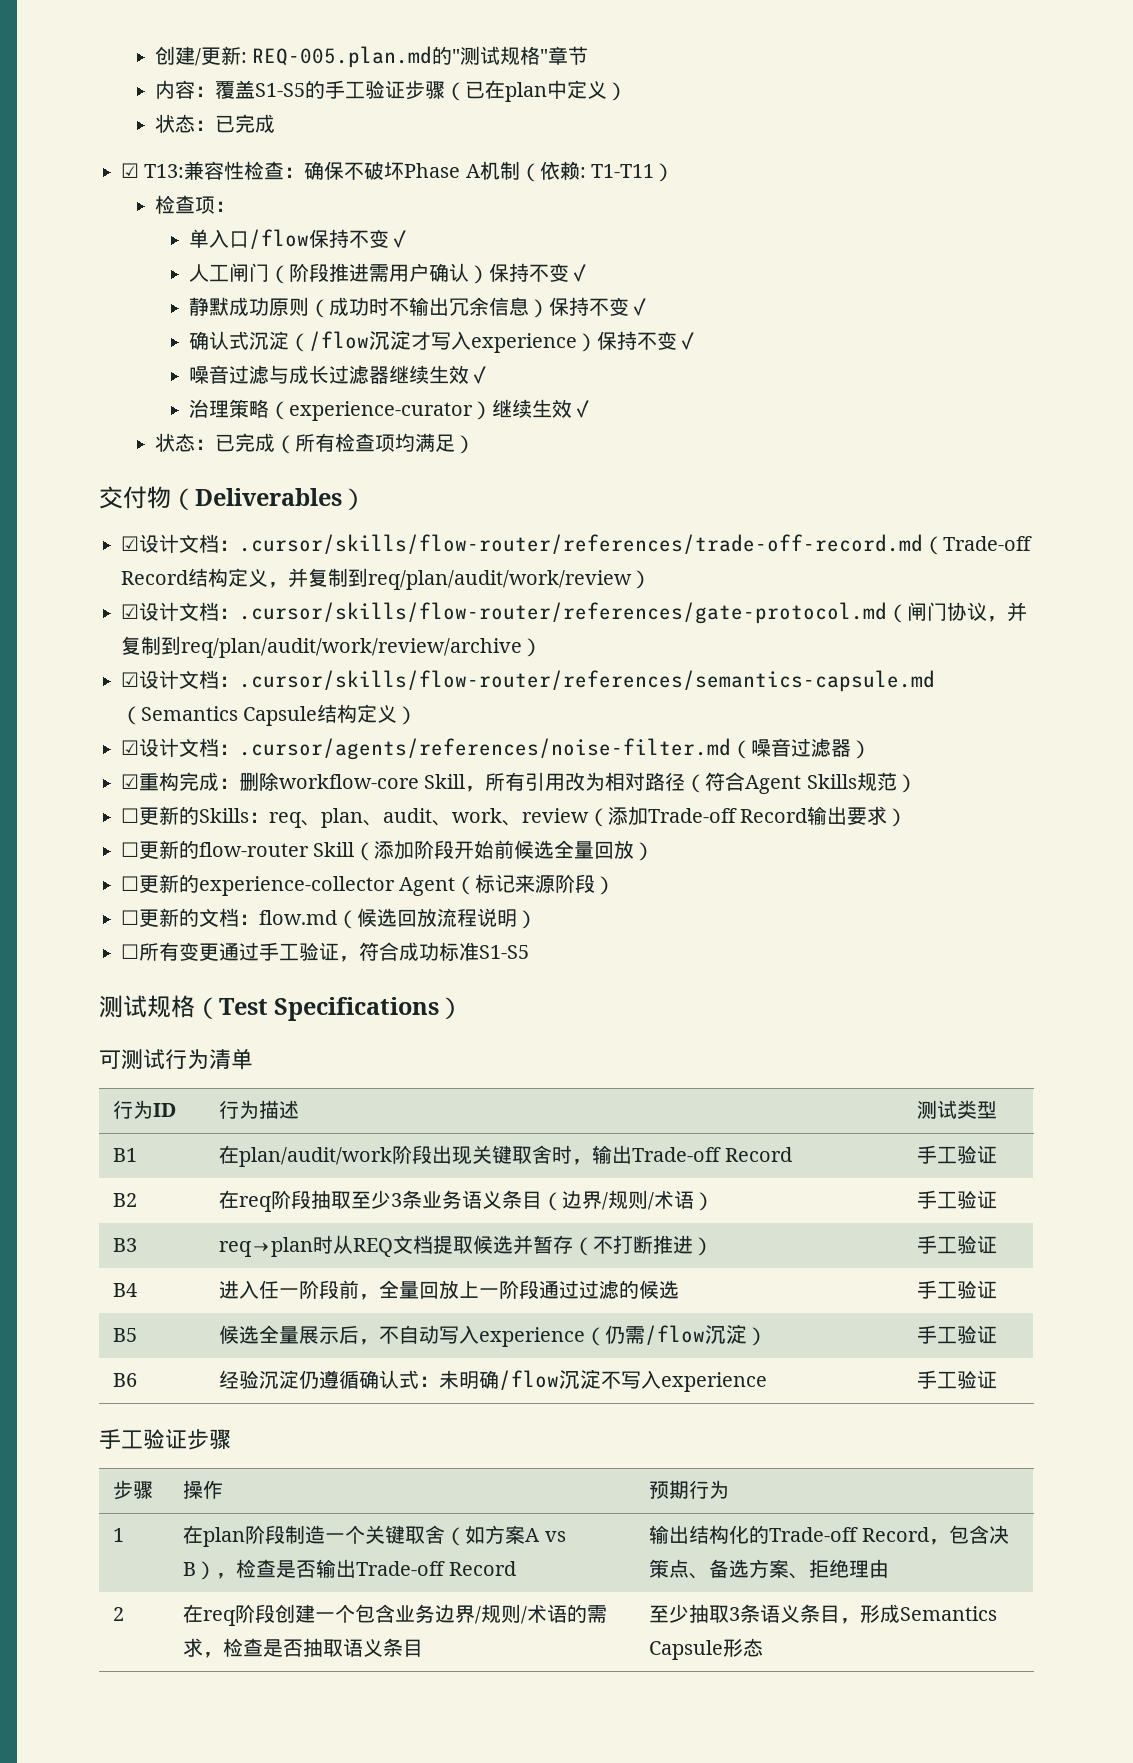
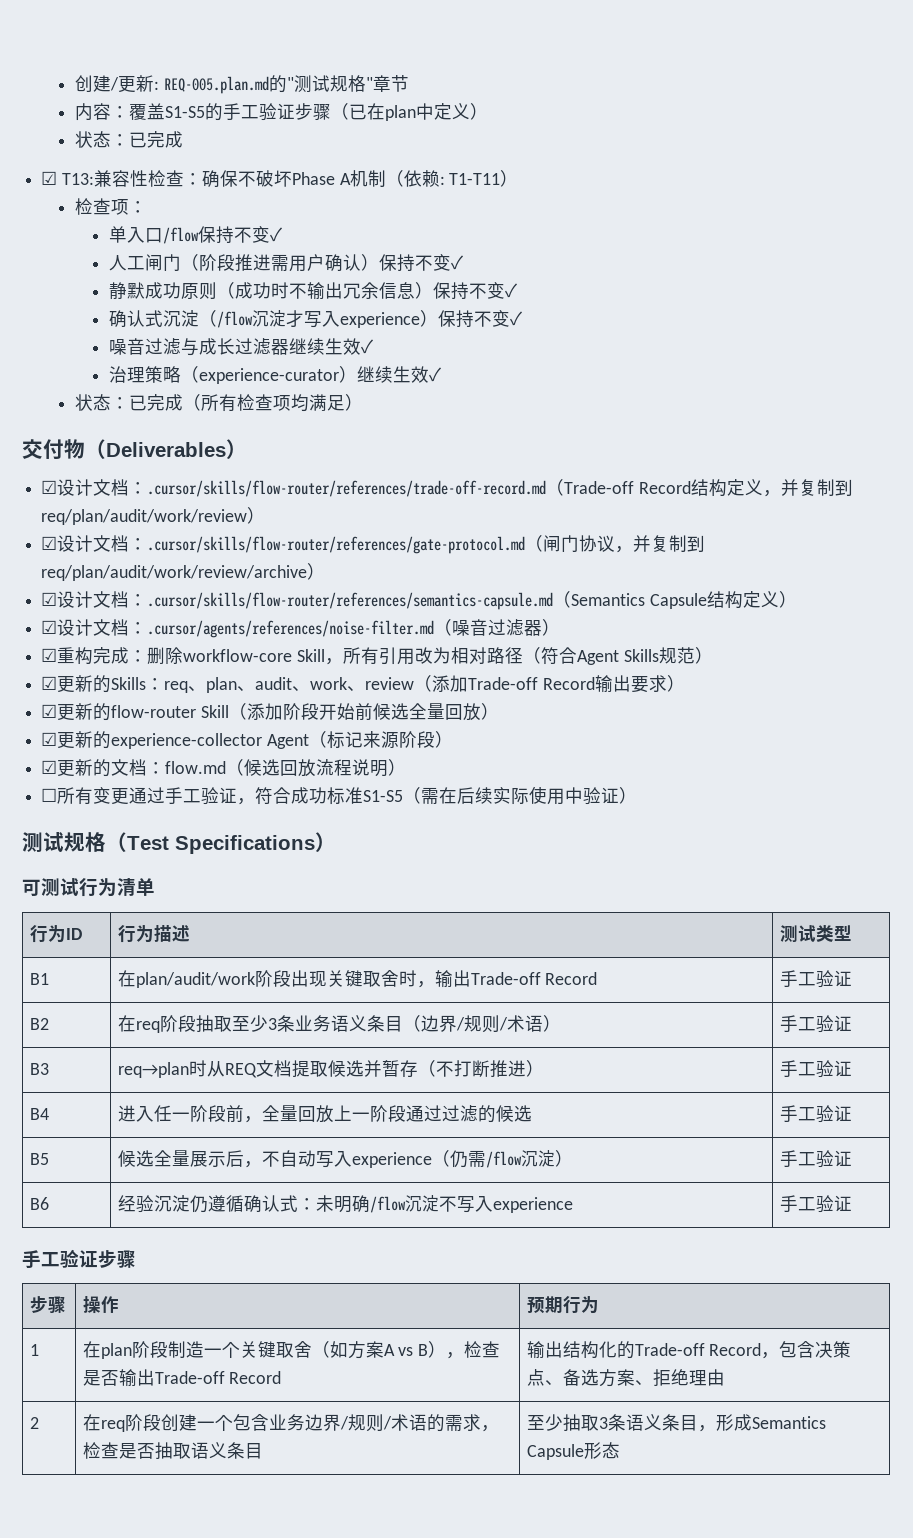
- ☐更新的Skills：req、plan、audit、work、review（添加Trade-off Record输出要求）
+ ☑更新的Skills：req、plan、audit、work、review（添加Trade-off Record输出要求）
- ☐更新的flow-router Skill（添加阶段开始前候选全量回放）
+ ☑更新的flow-router Skill（添加阶段开始前候选全量回放）
- ☐更新的experience-collector Agent（标记来源阶段）
+ ☑更新的experience-collector Agent（标记来源阶段）
- ☐更新的文档：flow.md（候选回放流程说明）
+ ☑更新的文档：flow.md（候选回放流程说明）
- ☐所有变更通过手工验证，符合成功标准S1-S5
+ ☐所有变更通过手工验证，符合成功标准S1-S5（需在后续实际使用中验证）

